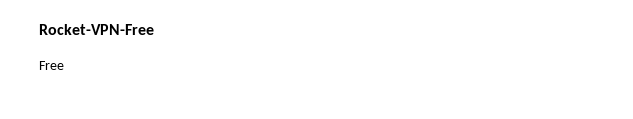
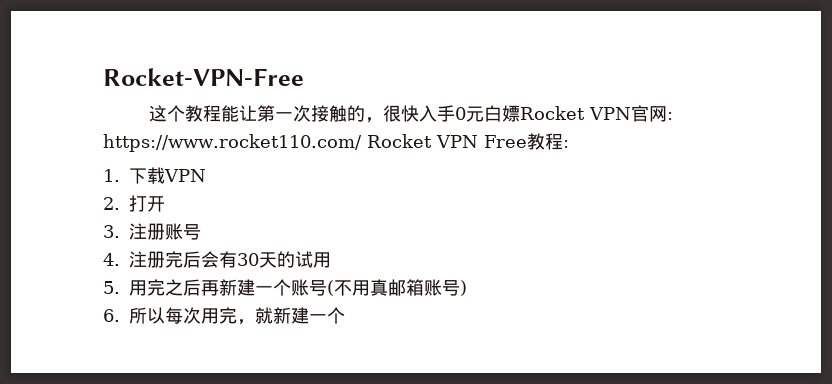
- Free
+ 这个教程能让第一次接触的，很快入手0元白嫖Rocket VPN官网: https://www.rocket110.com/ Rocket VPN Free教程:
+ 1.下载VPN
+ 2.打开
+ 3.注册账号
+ 4.注册完后会有30天的试用
+ 5.用完之后再新建一个账号(不用真邮箱账号)
+ 6.所以每次用完，就新建一个

